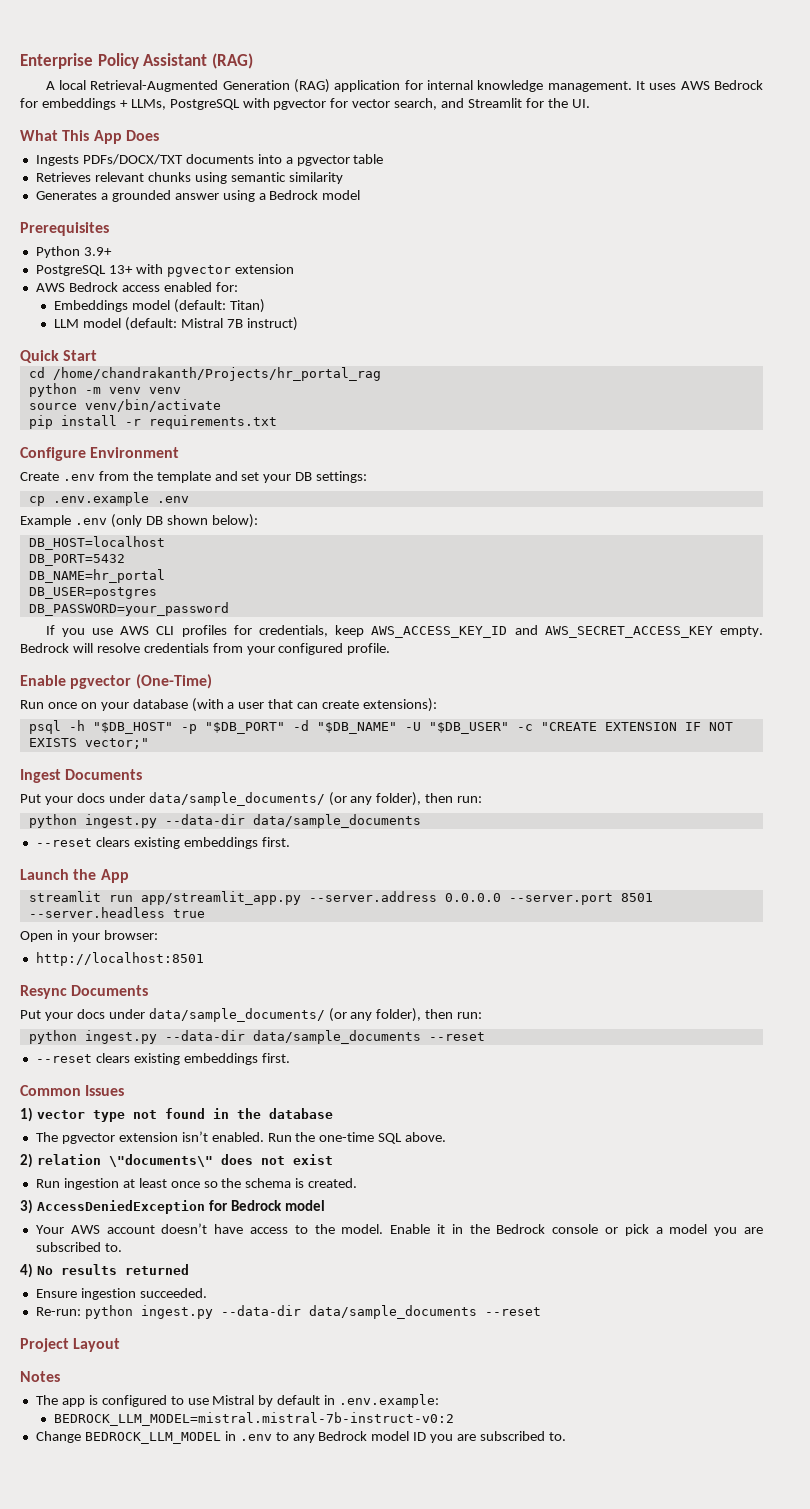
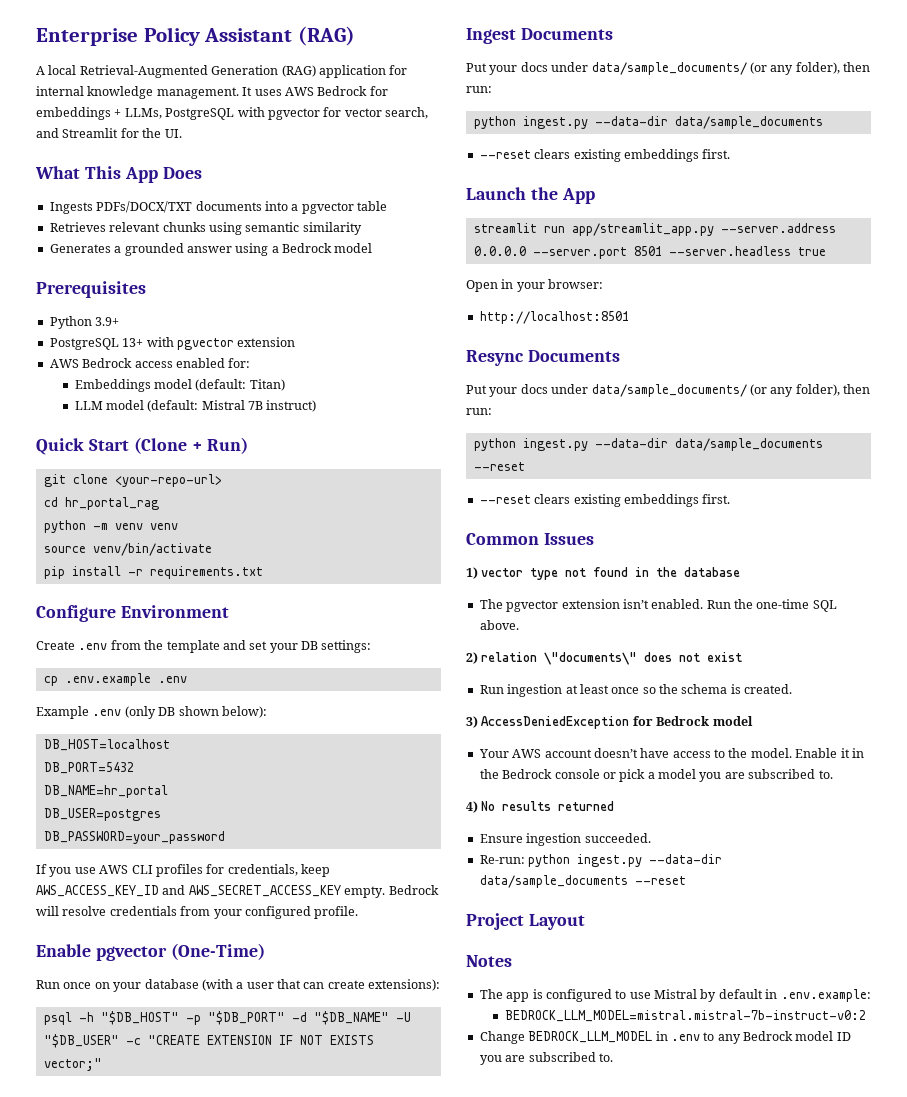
- Quick Start
+ Quick Start (Clone + Run)
+ git clone <your-repo-url>
- cd /home/chandrakanth/Projects/hr_portal_rag
+ cd hr_portal_rag

